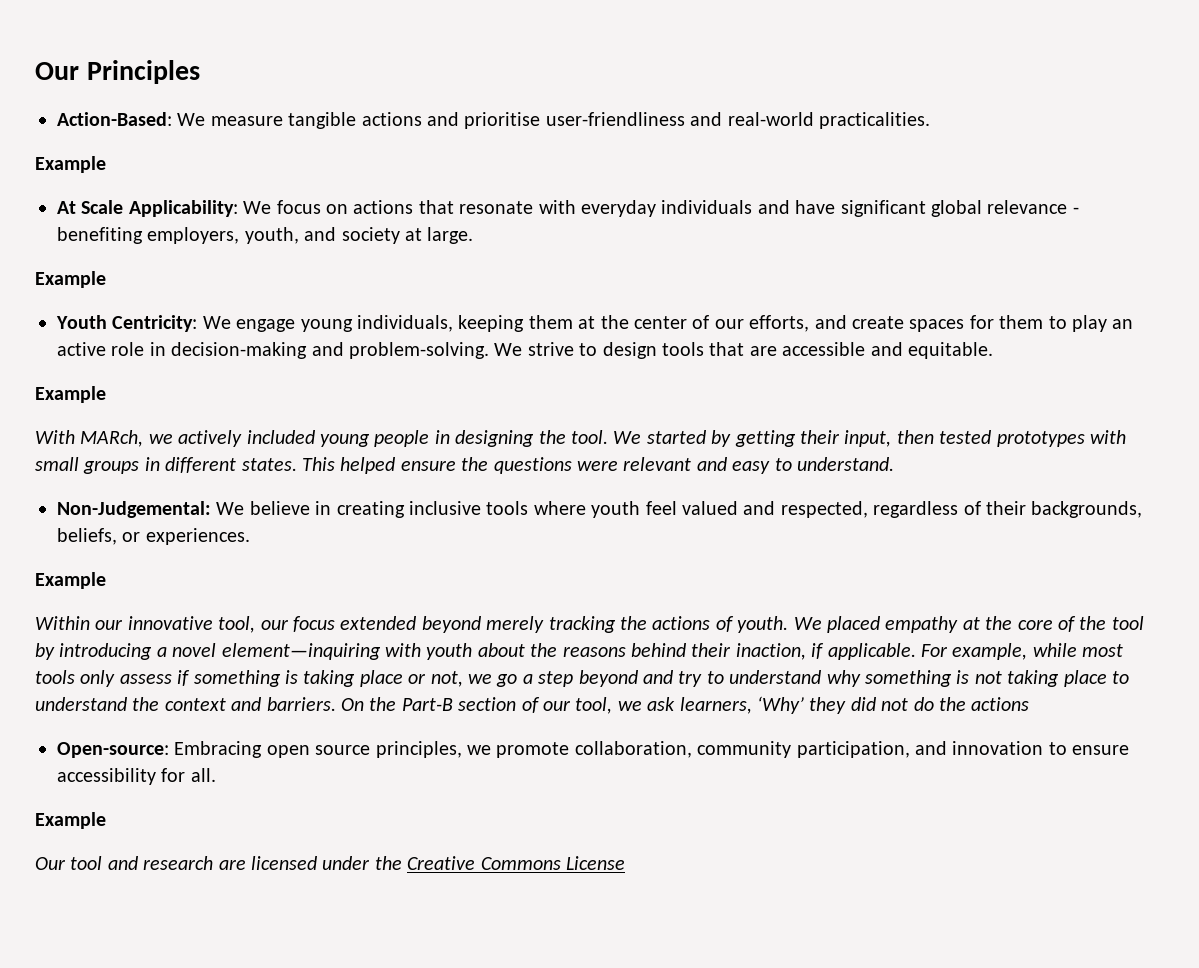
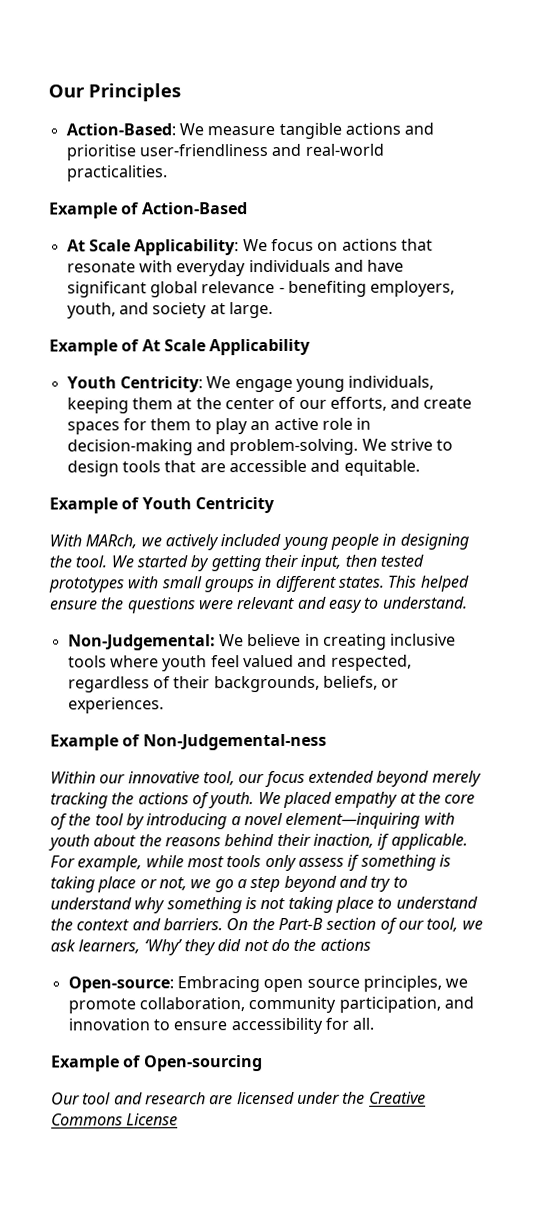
  Action-Based: We measure tangible actions and prioritise user-friendliness and real-world practicalities.
- Example
+ Example of Action-Based
  At Scale Applicability: We focus on actions that resonate with everyday individuals and have significant global relevance - benefiting employers, youth, and society at large.
- Example
+ Example of At Scale Applicability
  We strive to design tools that are accessible and equitable.
- Example
+ Example of Youth Centricity
  Non-Judgemental: We believe in creating inclusive tools where youth feel valued and respected, regardless of their backgrounds, beliefs, or experiences.
- Example
+ Example of Non-Judgemental-ness
  Open-source: Embracing open source principles, we promote collaboration, community participation, and innovation to ensure accessibility for all.
- Example
+ Example of Open-sourcing

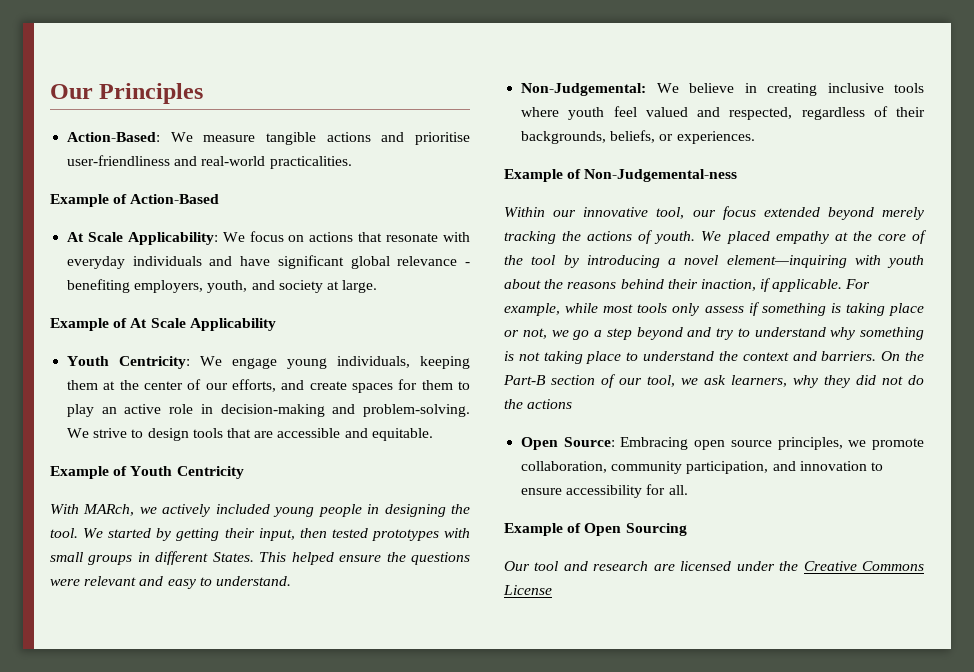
- We started by getting their input, then tested prototypes with small groups in different states.
+ We started by getting their input, then tested prototypes with small groups in different States.
- On the Part-B section of our tool, we ask learners, ‘Why’ they did not do the actions
+ On the Part-B section of our tool, we ask learners, why they did not do the actions
- Open-source: Embracing open source principles, we promote collaboration, community participation, and innovation to ensure accessibility for all.
+ Open Source: Embracing open source principles, we promote collaboration, community participation, and innovation to ensure accessibility for all.
- Example of Open-sourcing
+ Example of Open Sourcing

